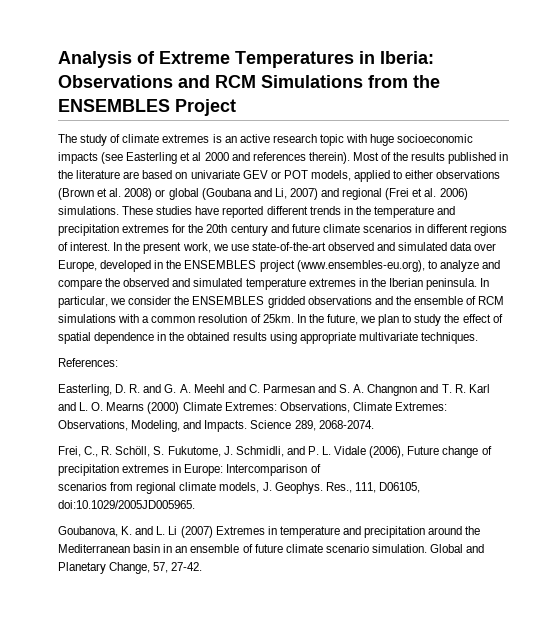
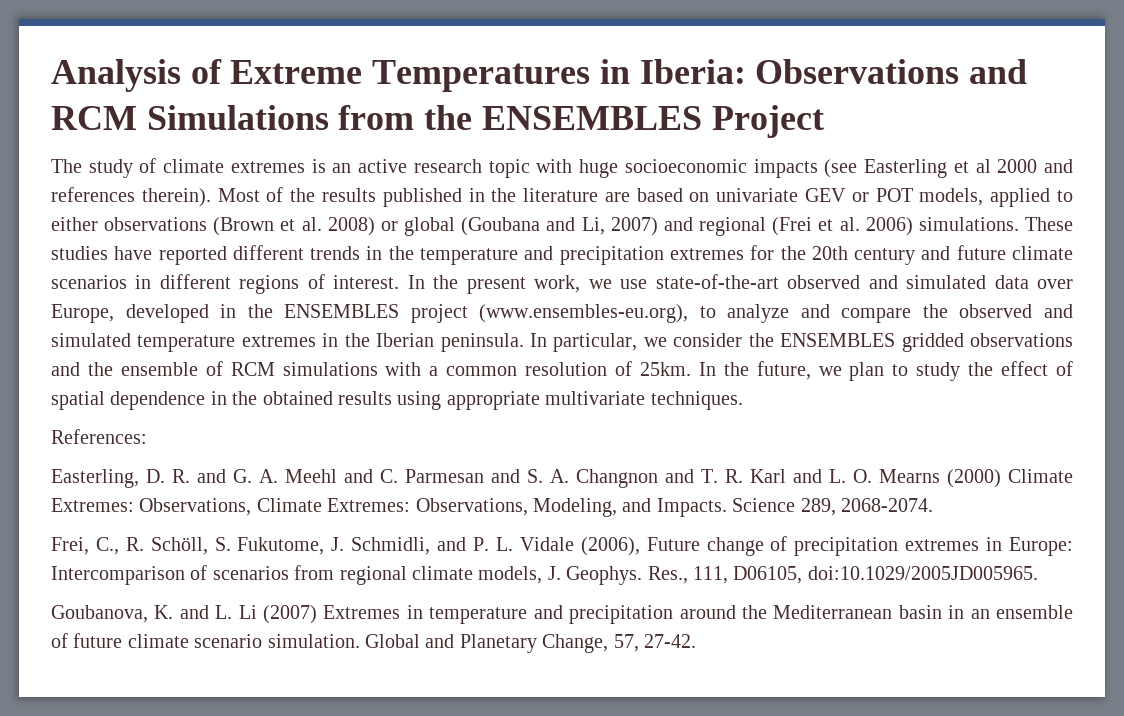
- Frei, C., R. Schöll, S. Fukutome, J. Schmidli, and P. L. Vidale (2006), Future change of precipitation extremes in Europe: Intercomparison of
- scenarios from regional climate models, J. Geophys.
+ Frei, C., R. Schöll, S. Fukutome, J. Schmidli, and P. L. Vidale (2006), Future change of precipitation extremes in Europe: Intercomparison of scenarios from regional climate models, J. Geophys.

